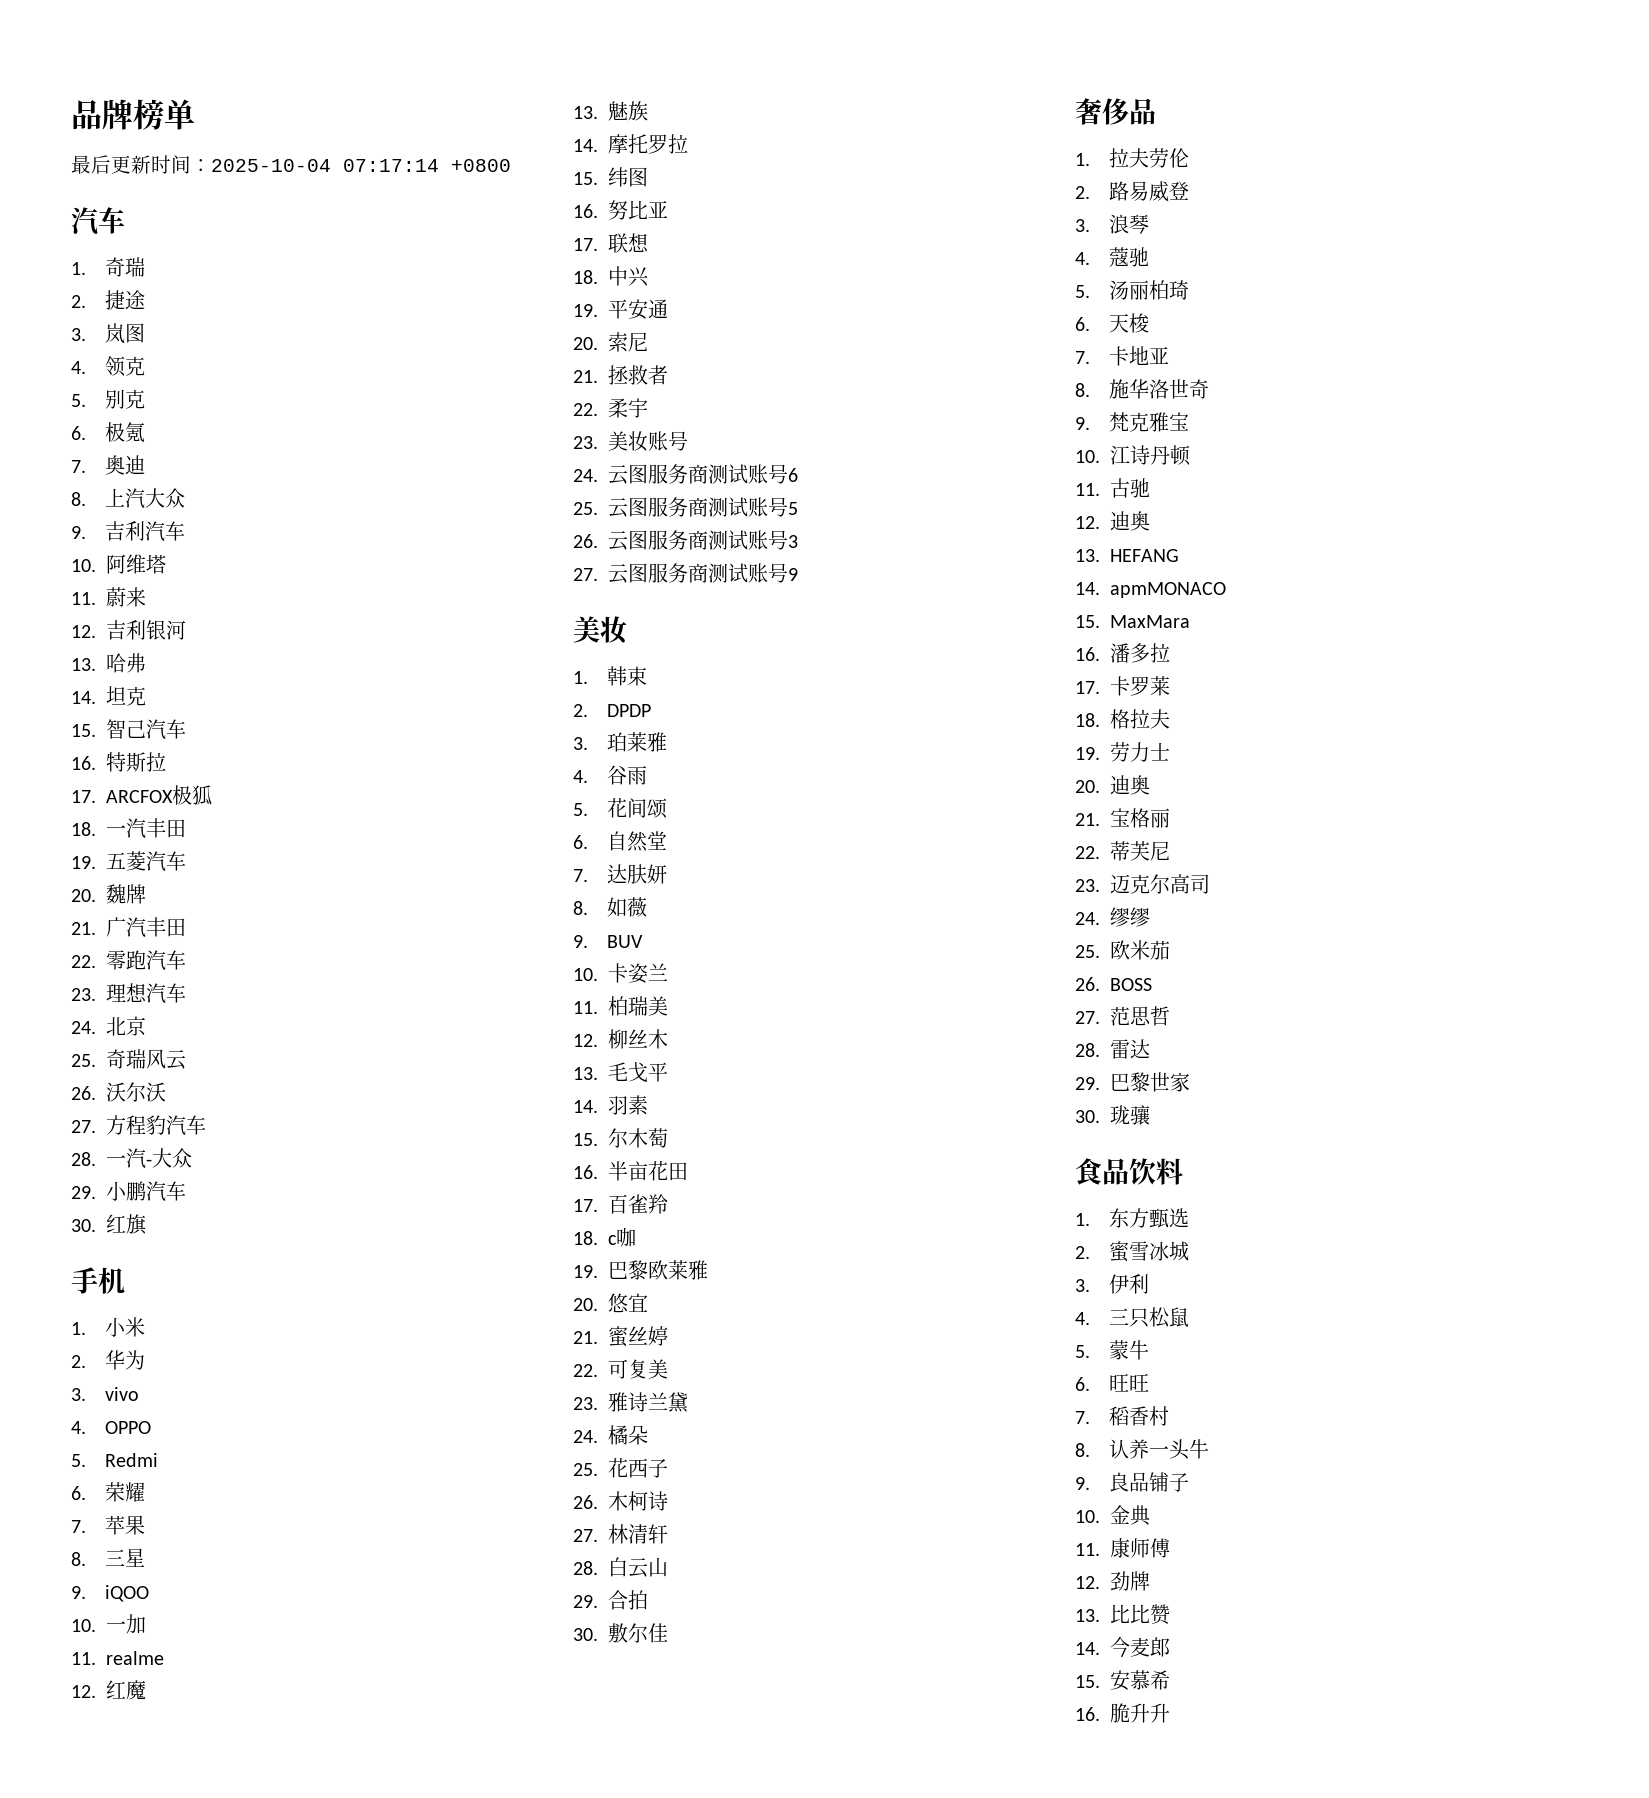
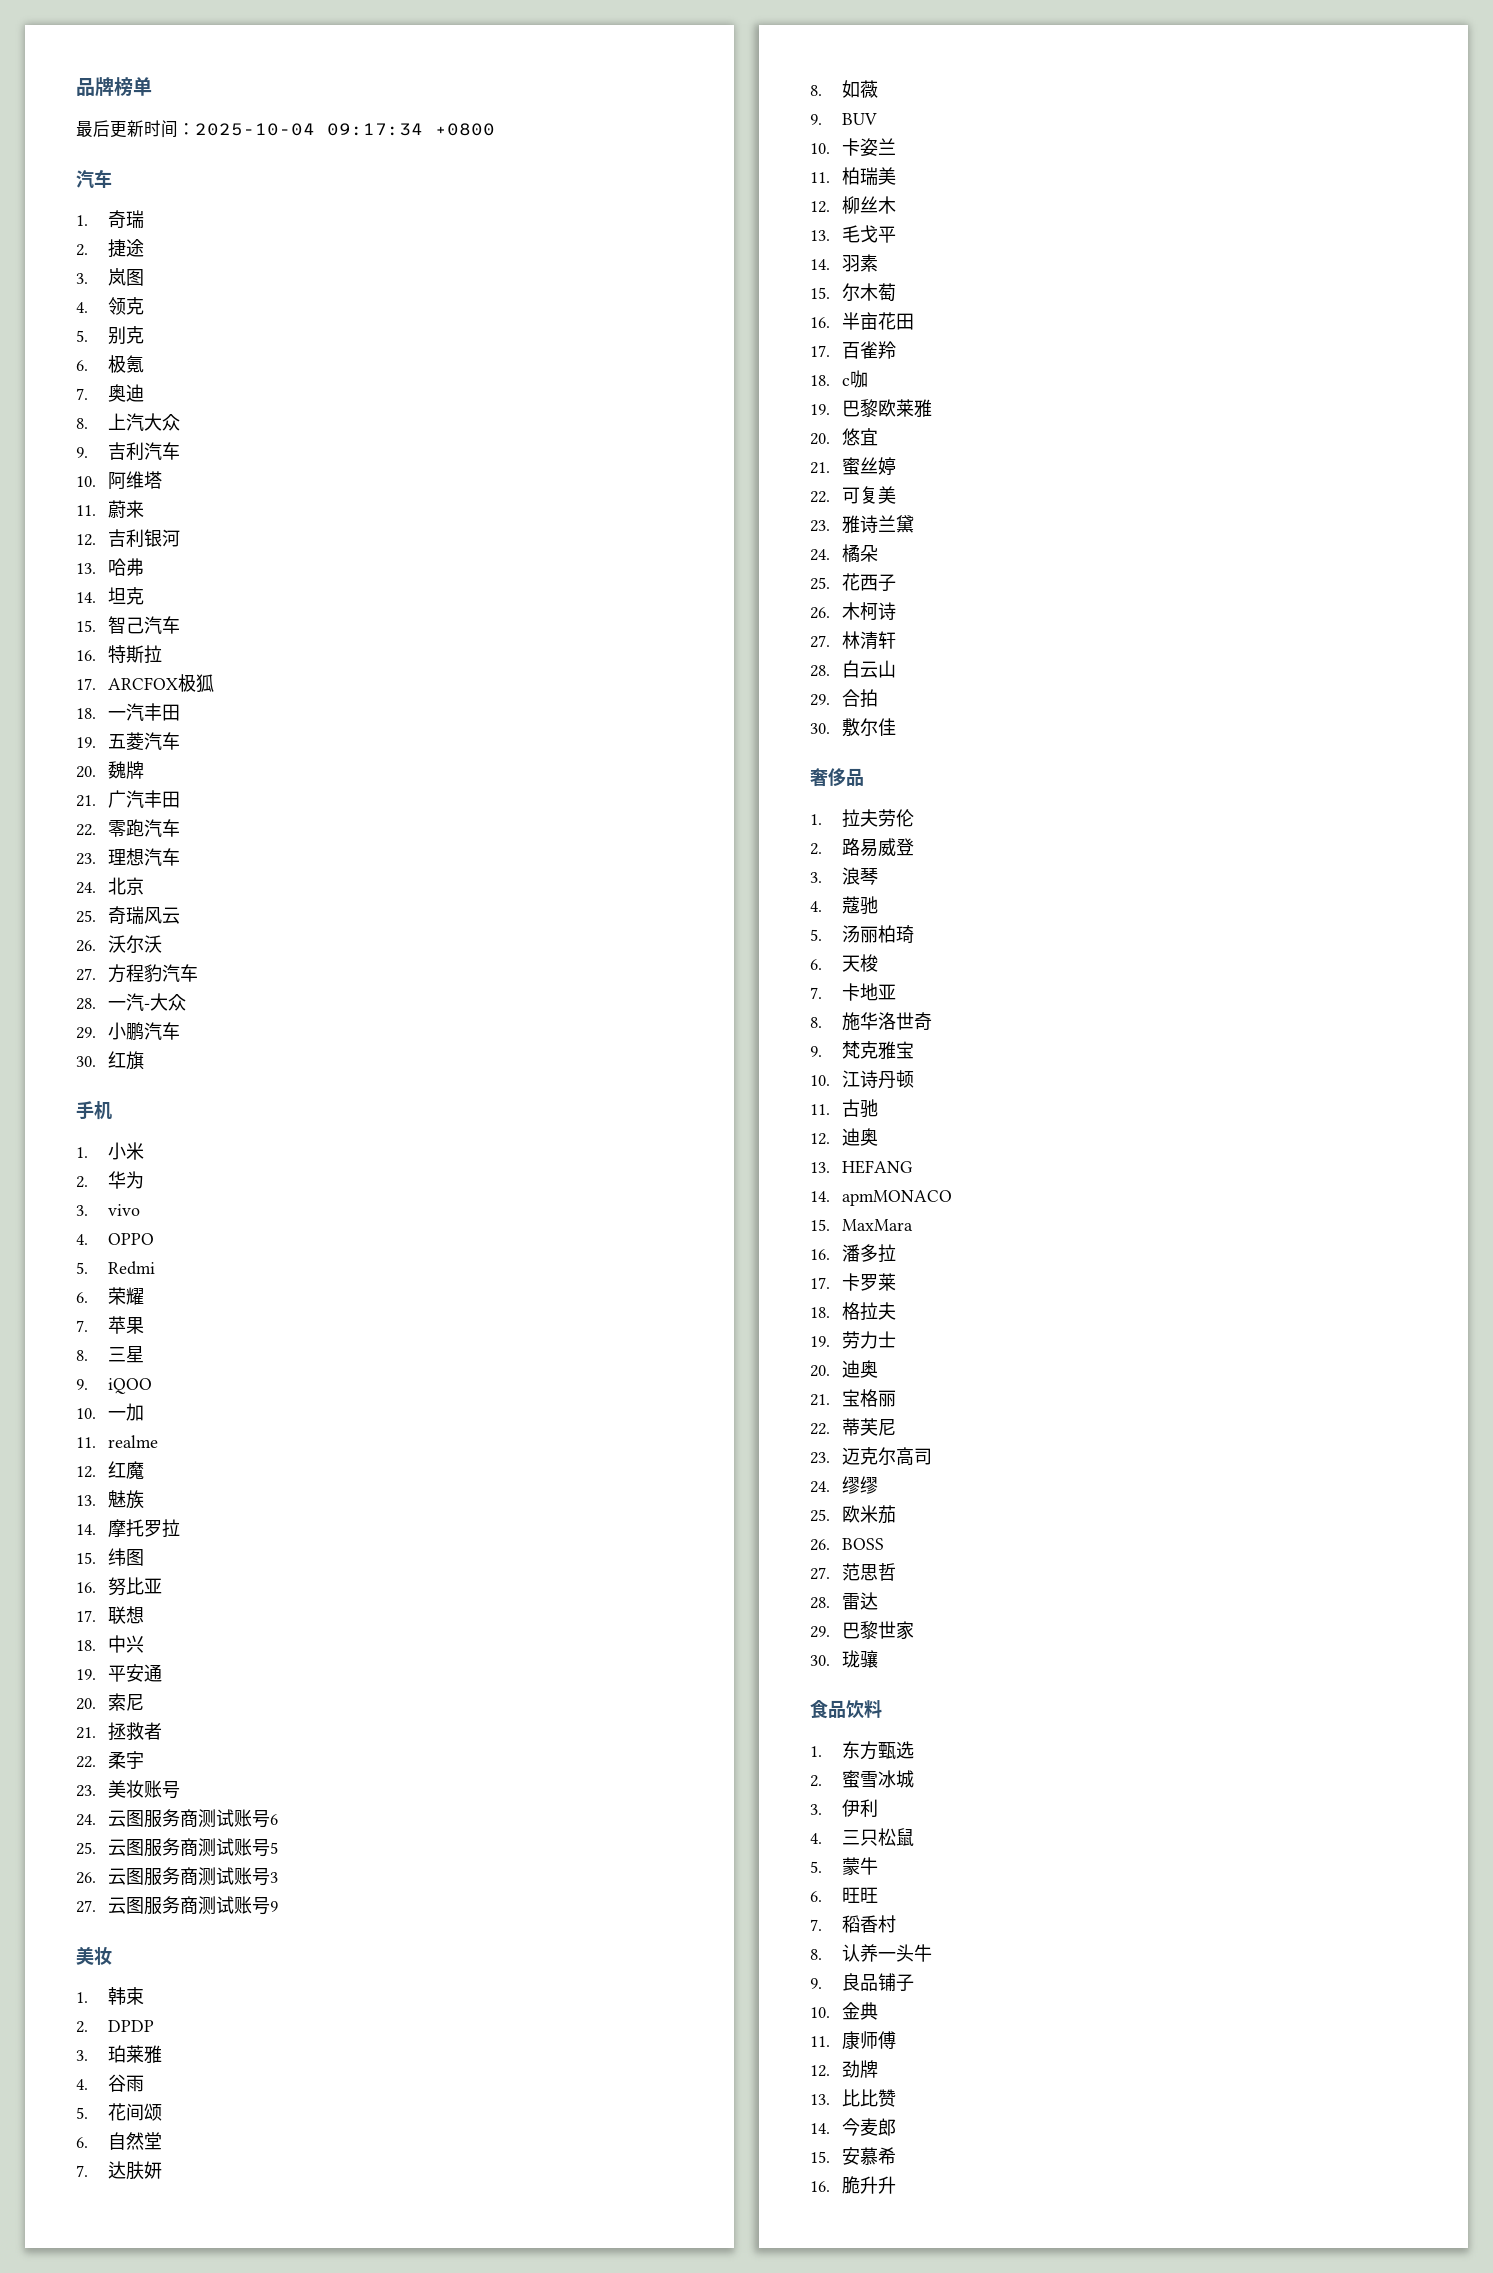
- 最后更新时间：2025-10-04 07:17:14 +0800
+ 最后更新时间：2025-10-04 09:17:34 +0800

